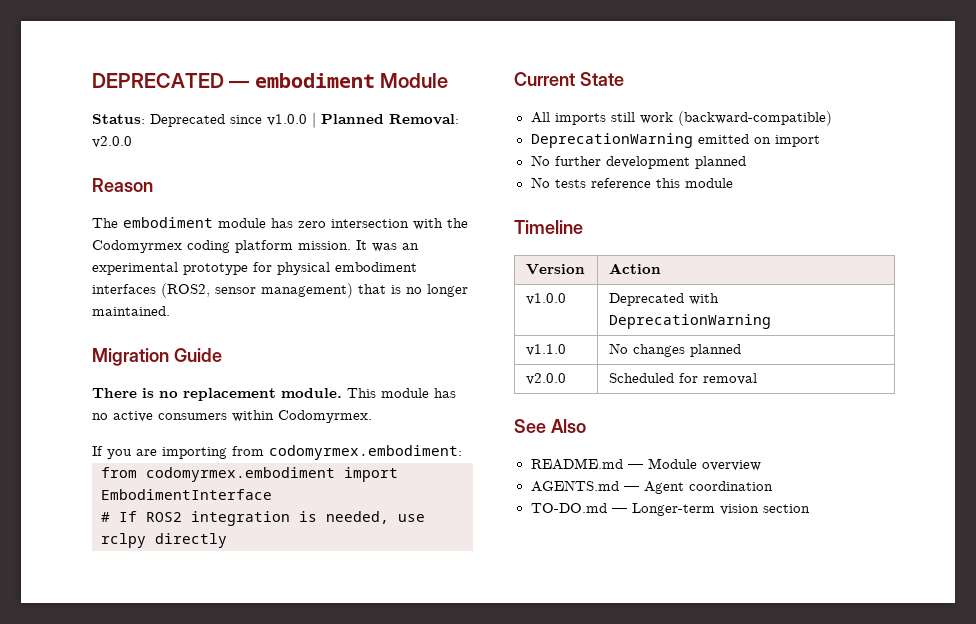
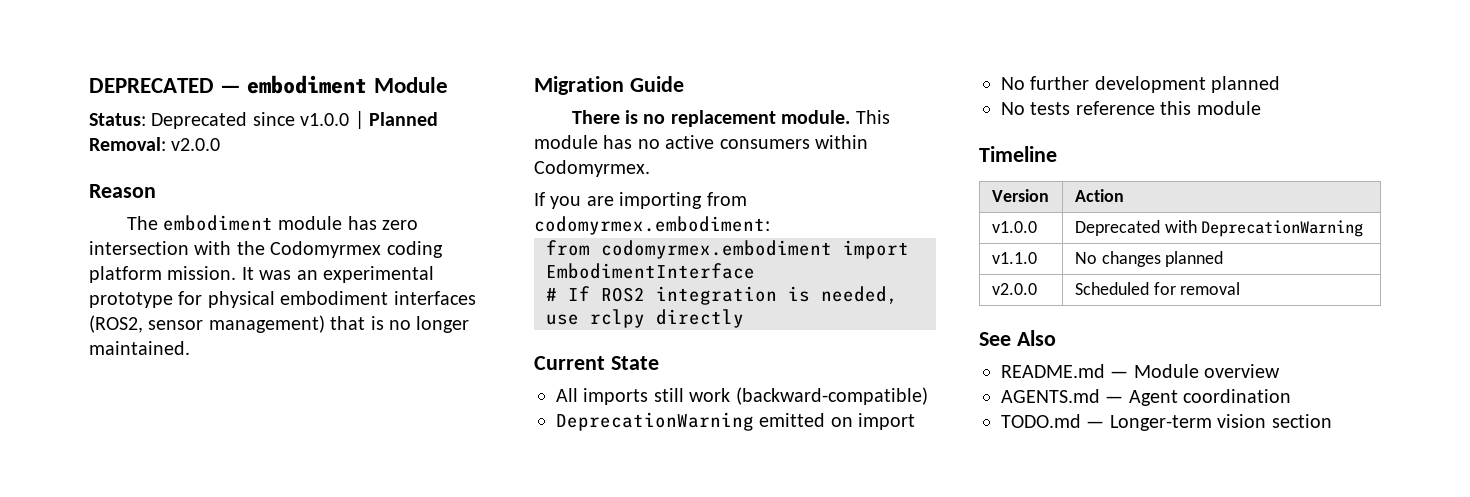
- TO-DO.md — Longer-term vision section
+ TODO.md — Longer-term vision section

